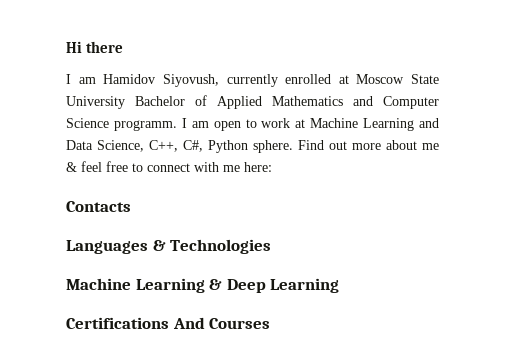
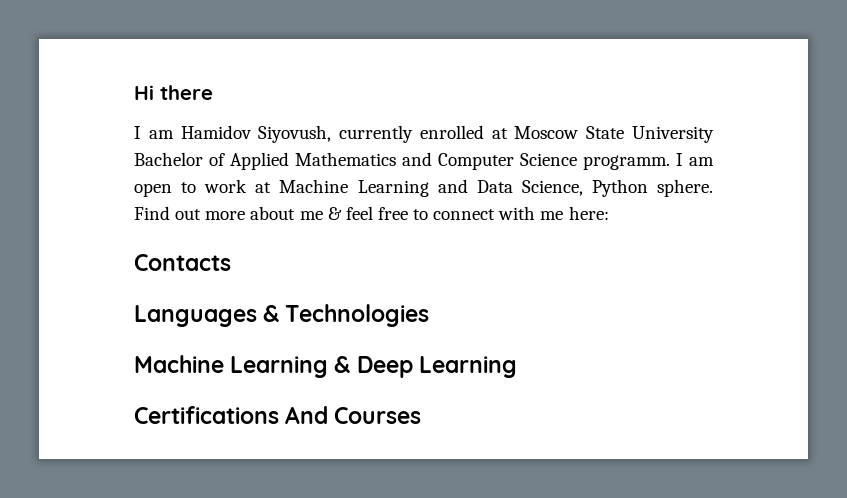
- I am open to work at Machine Learning and Data Science, C++, C#, Python sphere.
+ I am open to work at Machine Learning and Data Science, Python sphere.

